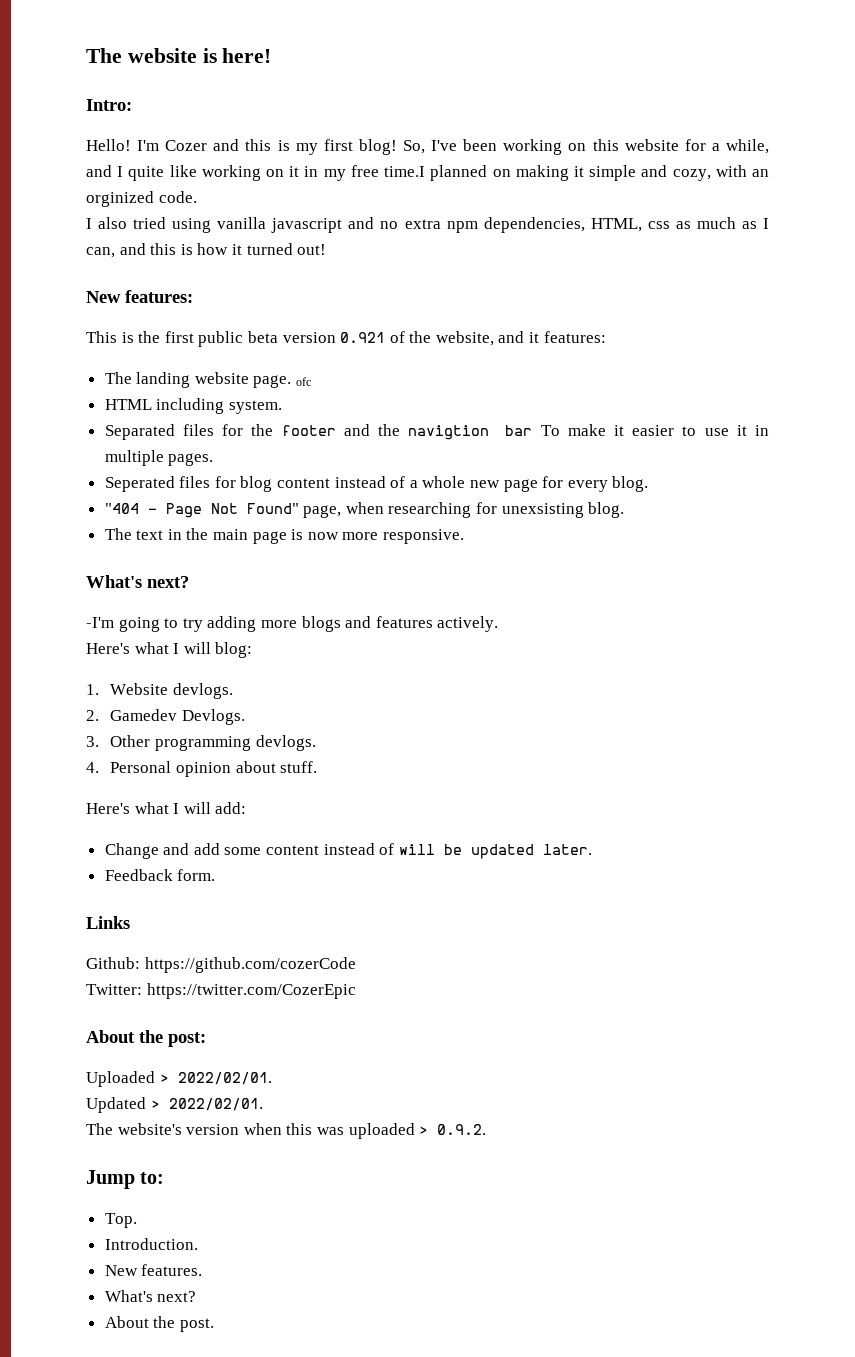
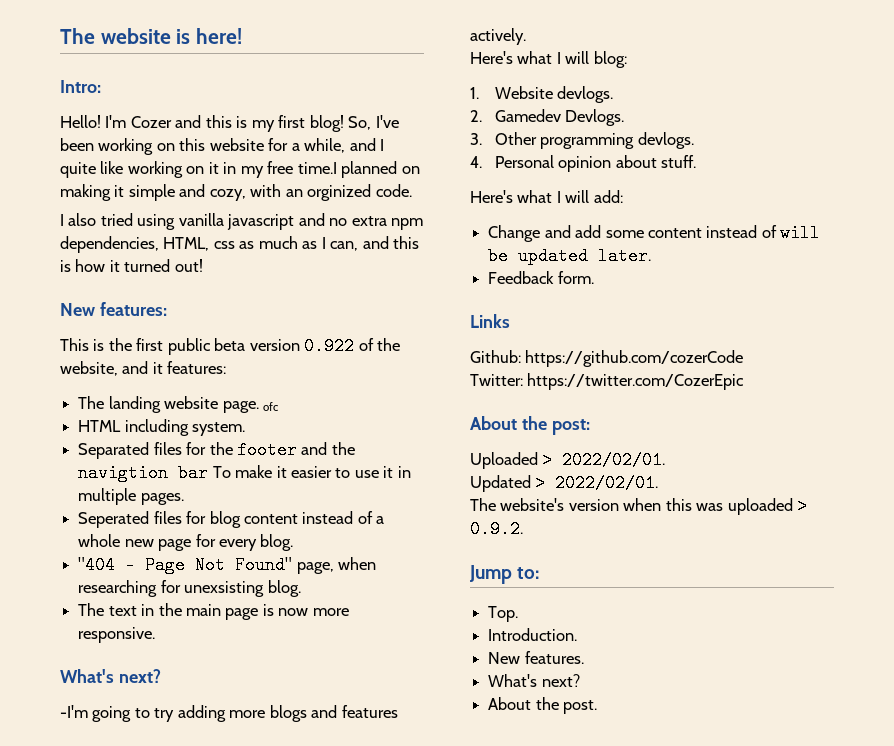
- This is the first public beta version 0.921 of the website, and it features:
+ This is the first public beta version 0.922 of the website, and it features:

